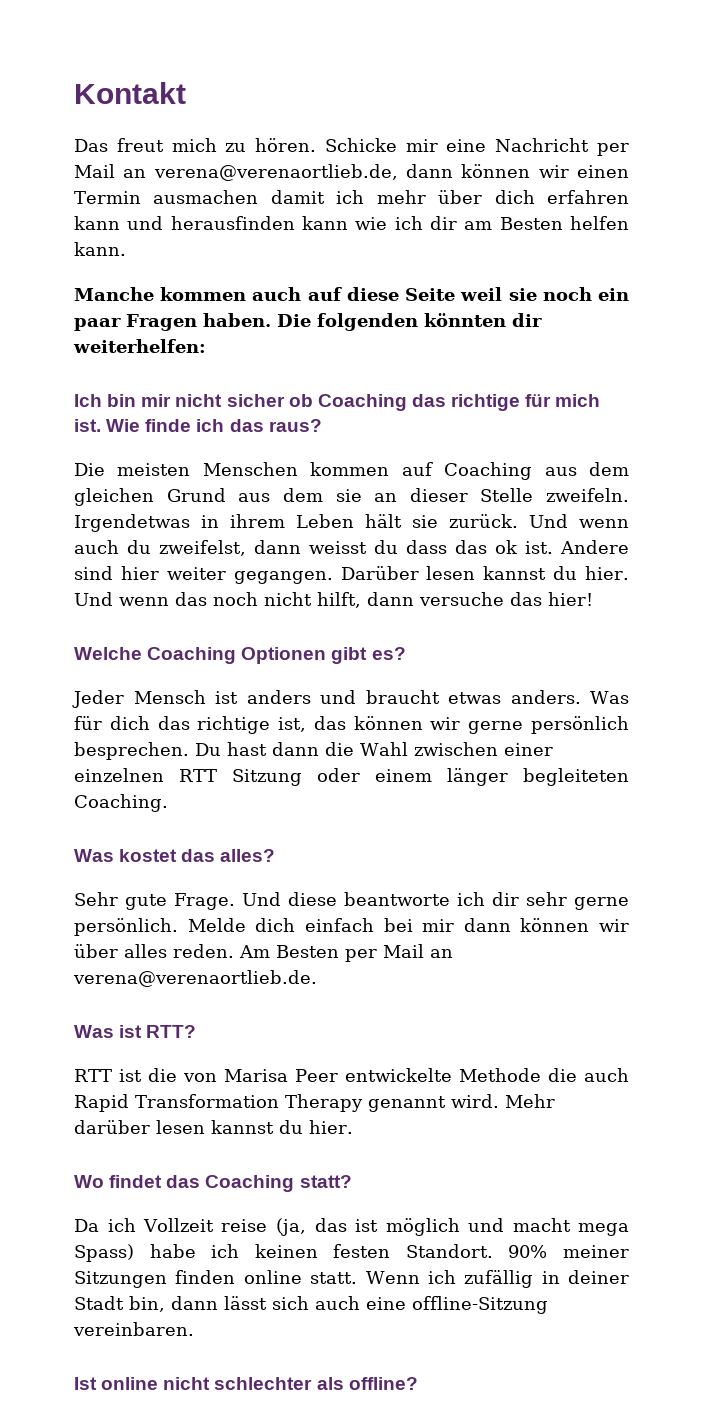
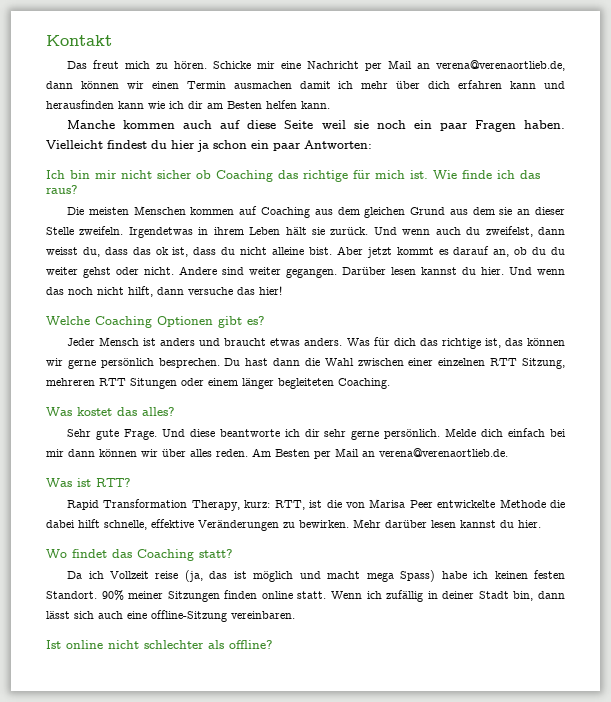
- Die folgenden könnten dir weiterhelfen:
+ Vielleicht findest du hier ja schon ein paar Antworten:
- Und wenn auch du zweifelst, dann weisst du dass das ok ist.
+ Und wenn auch du zweifelst, dann weisst du, dass das ok ist, dass du nicht alleine bist. Aber jetzt kommt es darauf an, ob du du weiter gehst oder nicht.
- Andere sind hier weiter gegangen.
+ Andere sind weiter gegangen.
- Du hast dann die Wahl zwischen einer einzelnen RTT Sitzung oder einem länger begleiteten Coaching.
+ Du hast dann die Wahl zwischen einer einzelnen RTT Sitzung, mehreren RTT Situngen oder einem länger begleiteten Coaching.
- RTT ist die von Marisa Peer entwickelte Methode die auch Rapid Transformation Therapy genannt wird.
+ Rapid Transformation Therapy, kurz: RTT, ist die von Marisa Peer entwickelte Methode die dabei hilft schnelle, effektive Veränderungen zu bewirken.

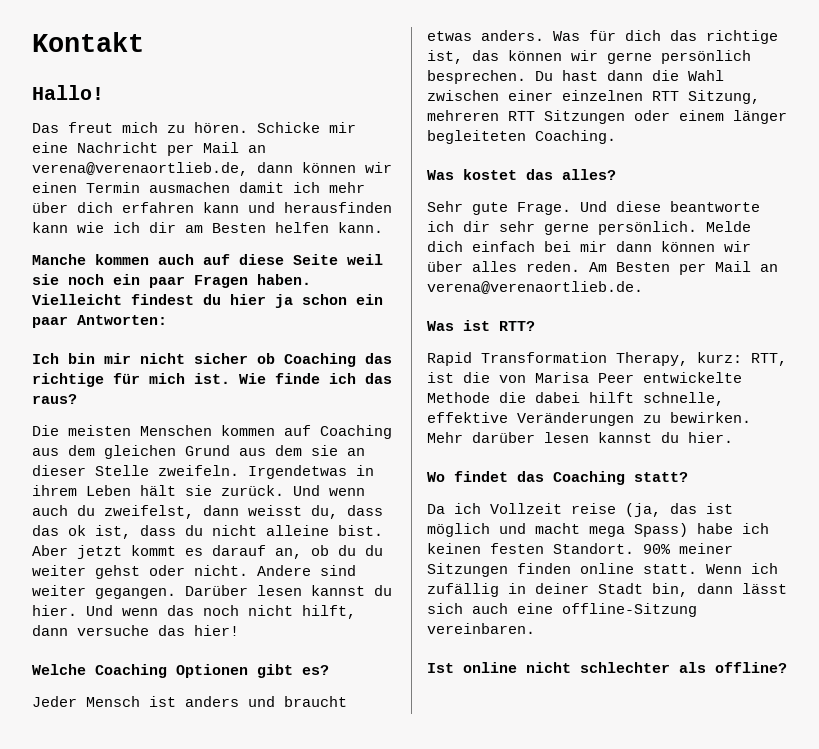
+ Hallo!
- Du hast dann die Wahl zwischen einer einzelnen RTT Sitzung, mehreren RTT Situngen oder einem länger begleiteten Coaching.
+ Du hast dann die Wahl zwischen einer einzelnen RTT Sitzung, mehreren RTT Sitzungen oder einem länger begleiteten Coaching.

